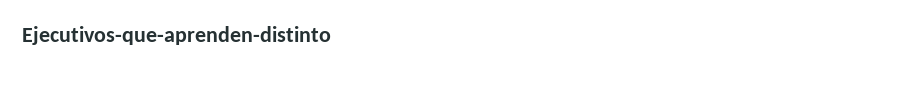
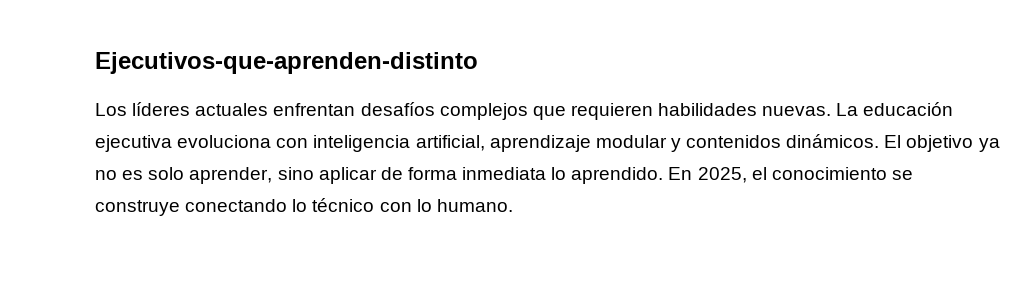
+ Los líderes actuales enfrentan desafíos complejos que requieren habilidades nuevas. La educación ejecutiva evoluciona con inteligencia artificial, aprendizaje modular y contenidos dinámicos. El objetivo ya no es solo aprender, sino aplicar de forma inmediata lo aprendido. En 2025, el conocimiento se construye conectando lo técnico con lo humano.

